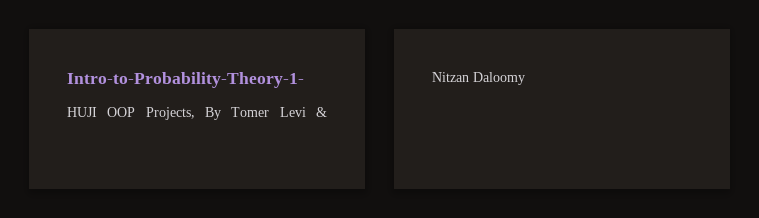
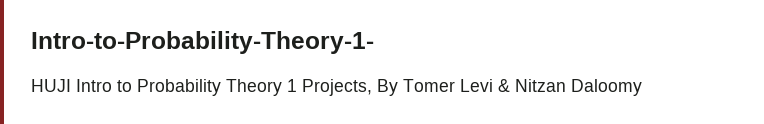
- HUJI OOP Projects, By Tomer Levi & Nitzan Daloomy
+ HUJI Intro to Probability Theory 1 Projects, By Tomer Levi & Nitzan Daloomy

